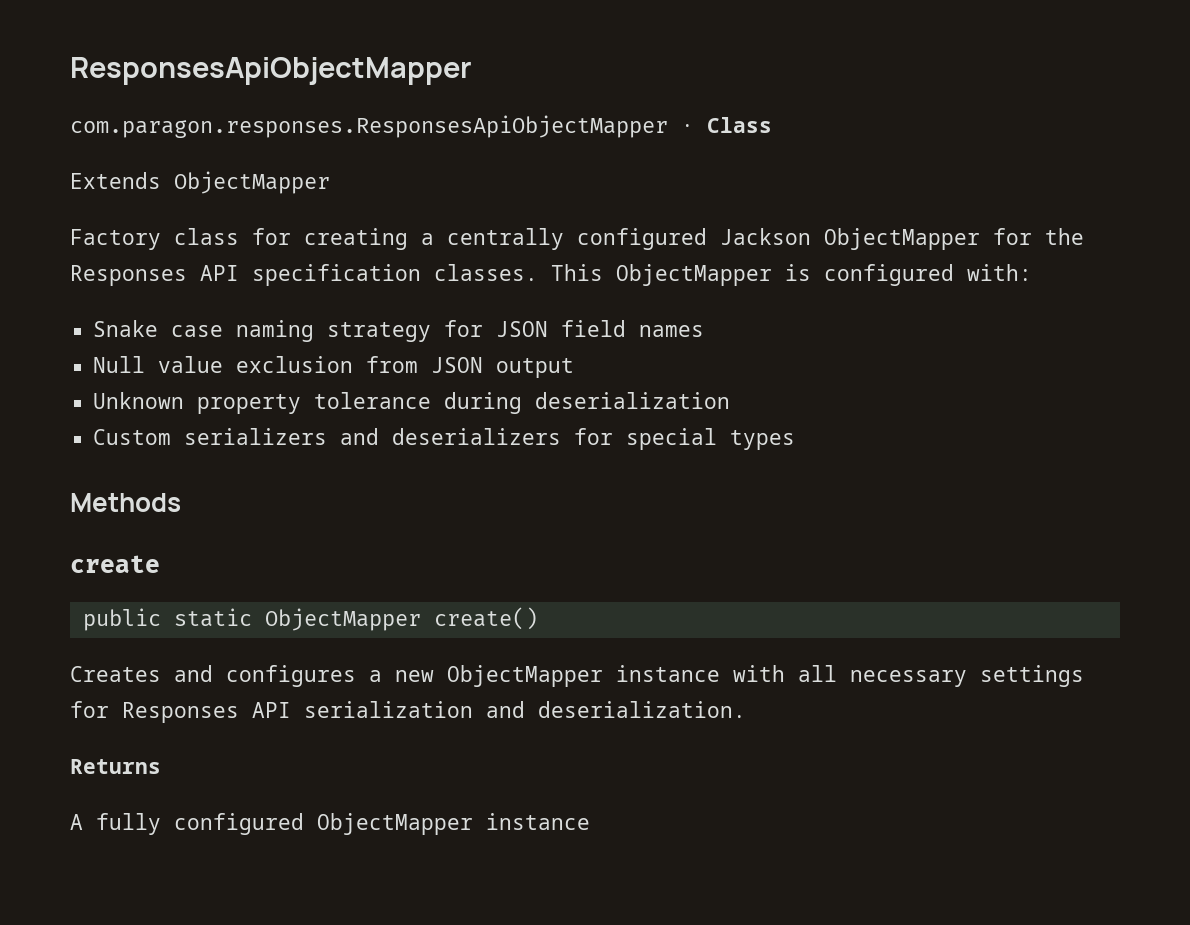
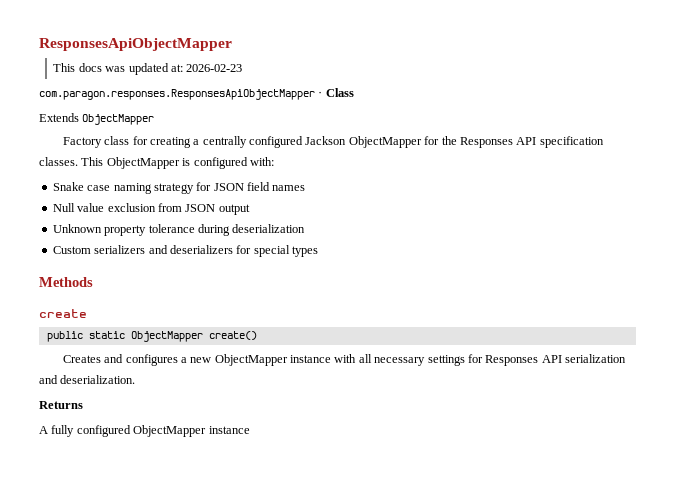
+ This docs was updated at: 2026-02-23

